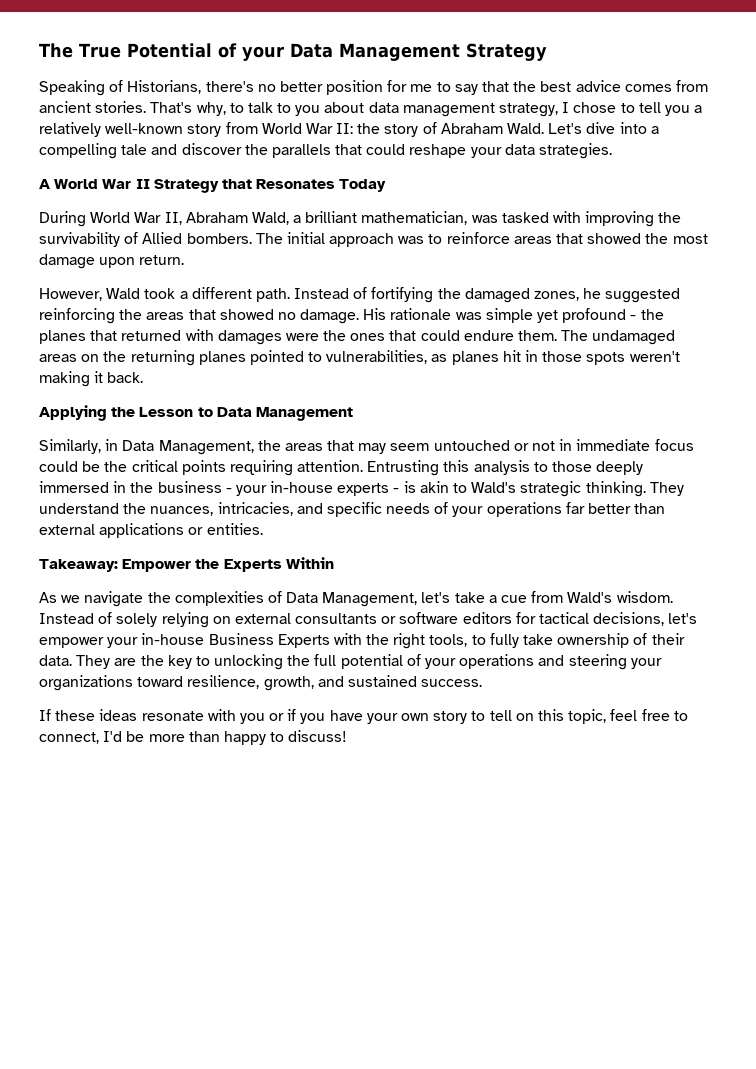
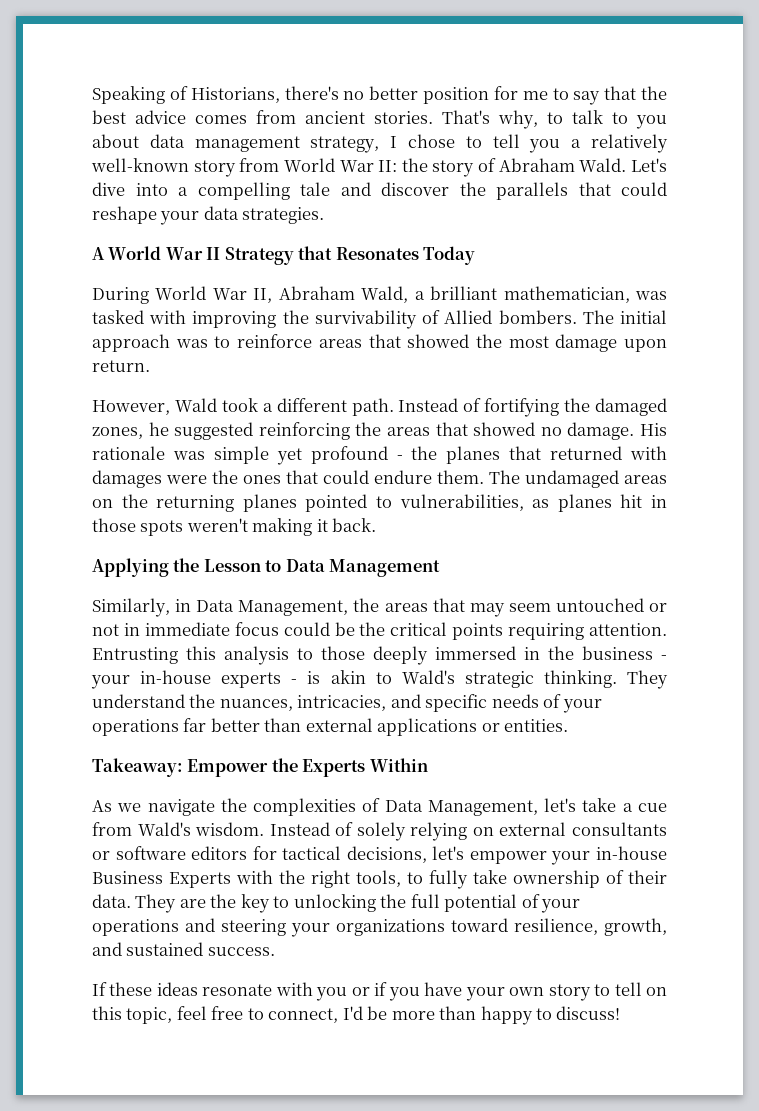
- The True Potential of your Data Management Strategy

